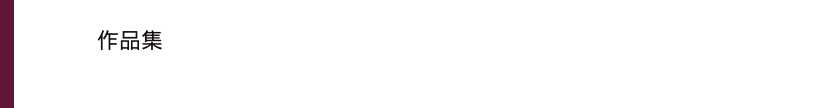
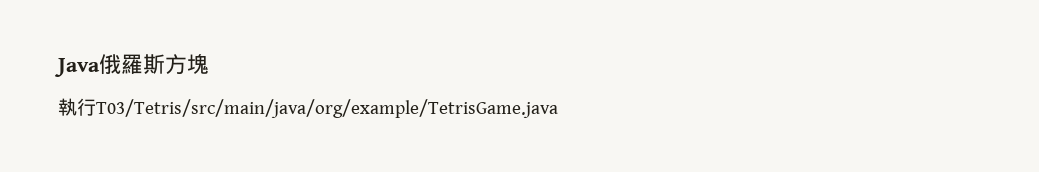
- 作品集
+ Java俄羅斯方塊
+ 執行T03/Tetris/src/main/java/org/example/TetrisGame.java

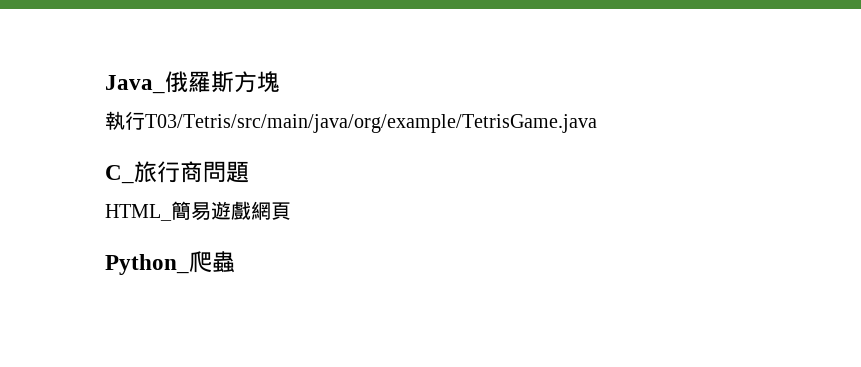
- Java俄羅斯方塊
+ Java_俄羅斯方塊
+ C_旅行商問題
+ HTML_簡易遊戲網頁
+ Python_爬蟲

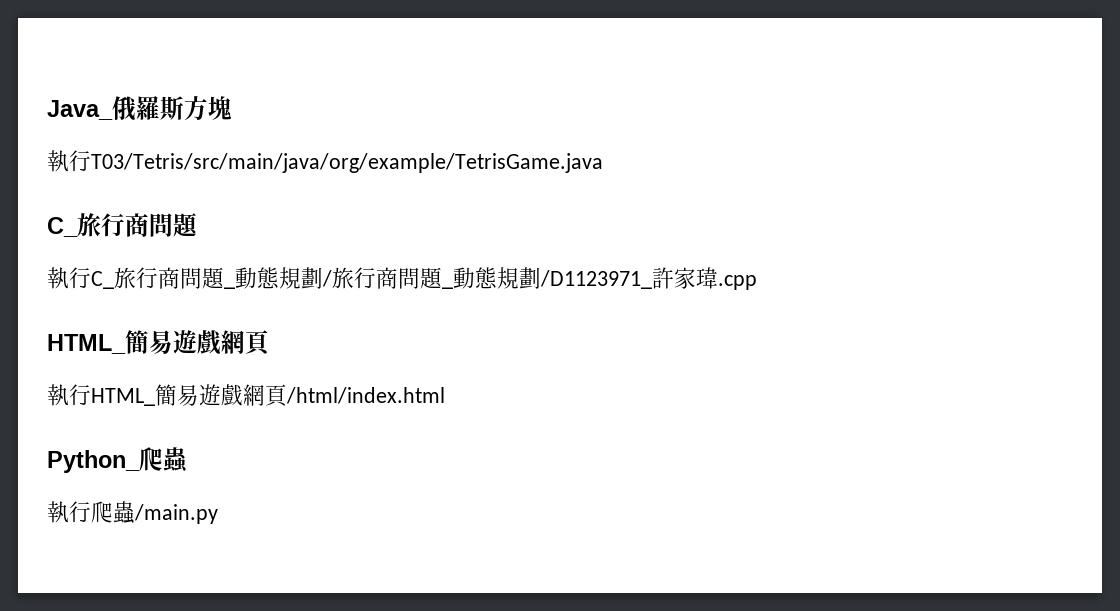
+ 執行C_旅行商問題_動態規劃/旅行商問題_動態規劃/D1123971_許家瑋.cpp
  HTML_簡易遊戲網頁
+ 執行HTML_簡易遊戲網頁/html/index.html
+ 執行爬蟲/main.py

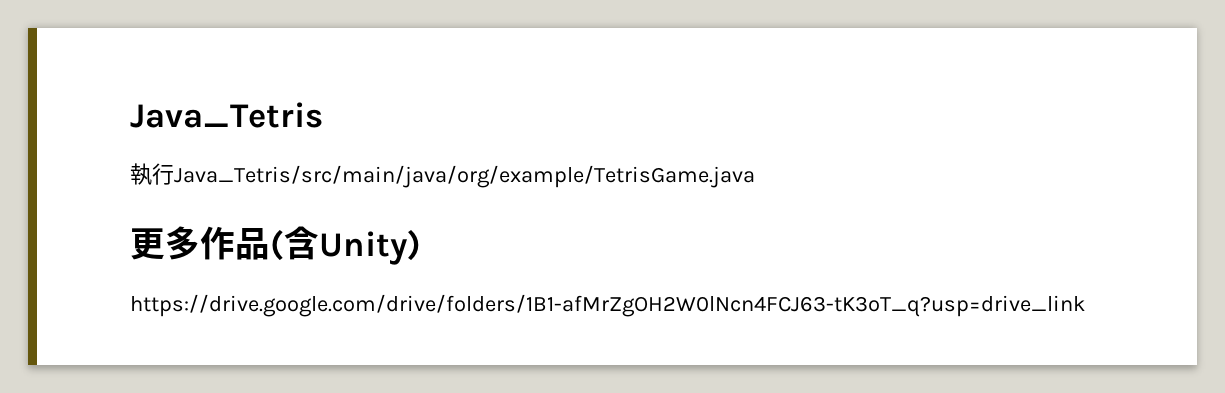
- Java_俄羅斯方塊
- 執行T03/Tetris/src/main/java/org/example/TetrisGame.java
- C_旅行商問題
- 執行C_旅行商問題_動態規劃/旅行商問題_動態規劃/D1123971_許家瑋.cpp
- HTML_簡易遊戲網頁
- 執行HTML_簡易遊戲網頁/html/index.html
- Python_爬蟲
- 執行爬蟲/main.py
+ Java_Tetris
+ 執行Java_Tetris/src/main/java/org/example/TetrisGame.java
+ 更多作品(含Unity)
+ https://drive.google.com/drive/folders/1B1-afMrZgOH2W0lNcn4FCJ63-tK3oT_q?usp=drive_link

